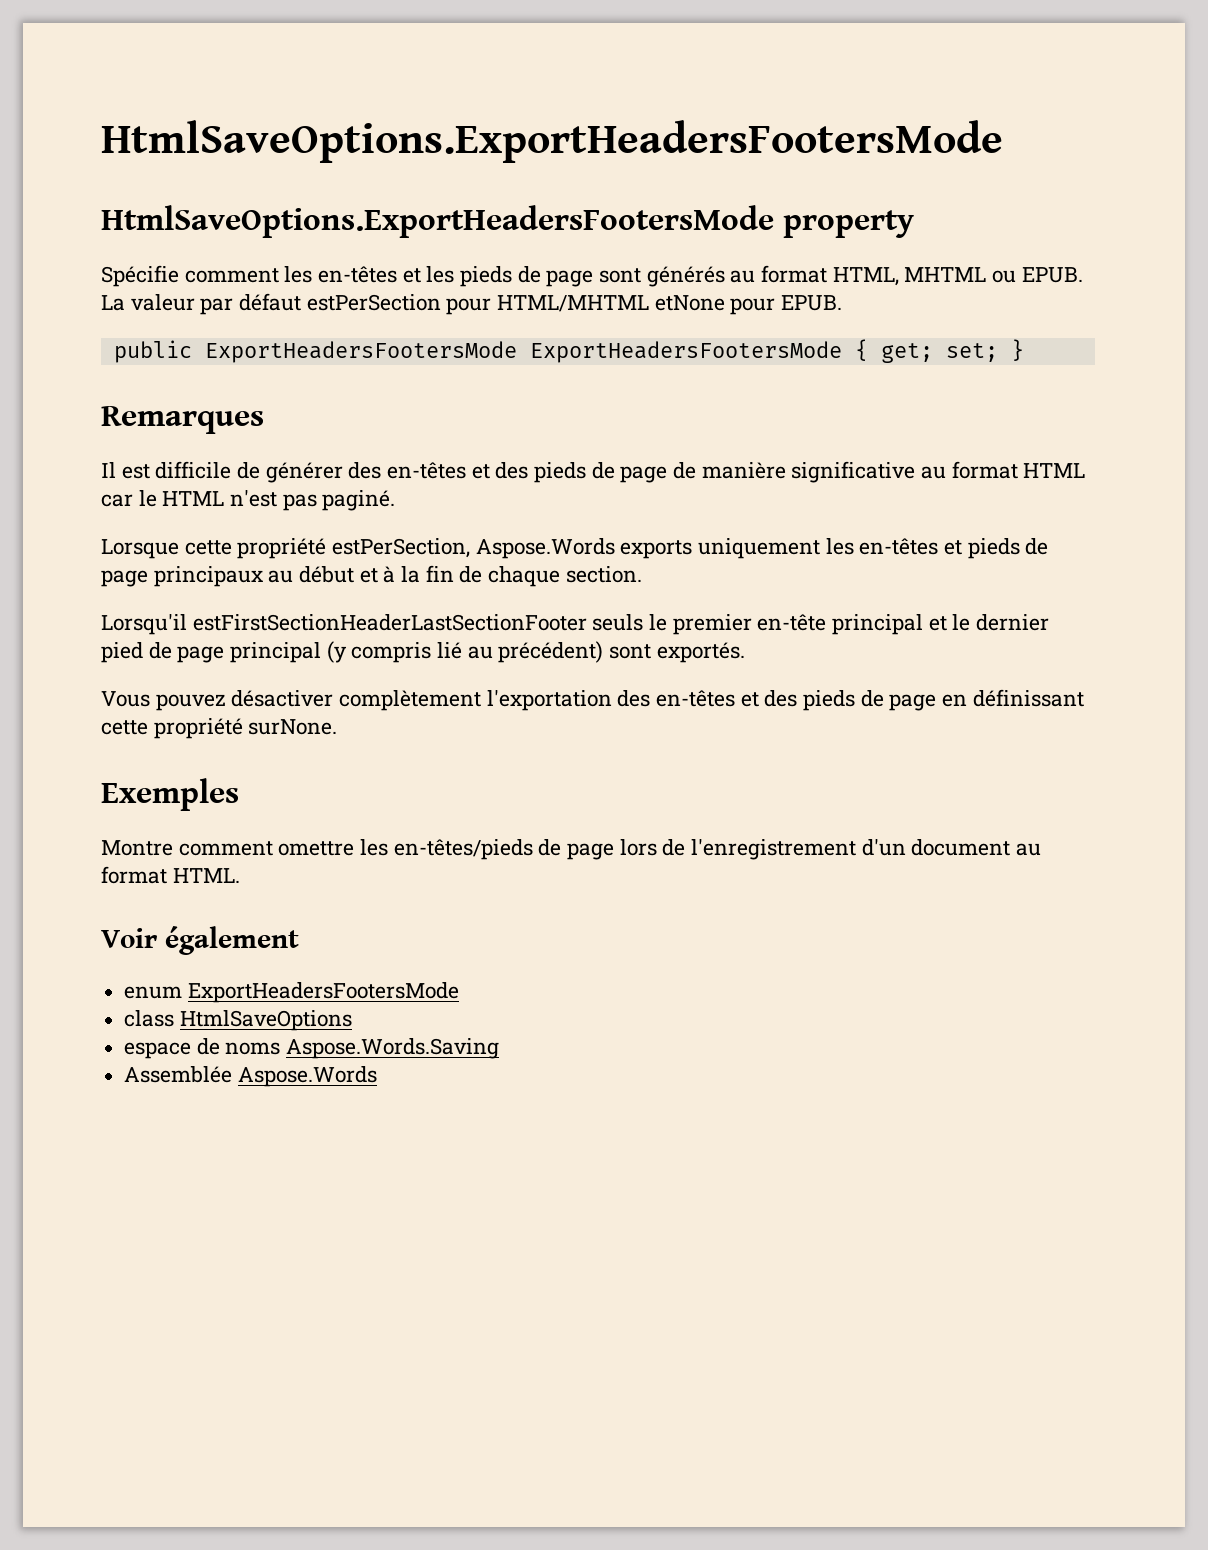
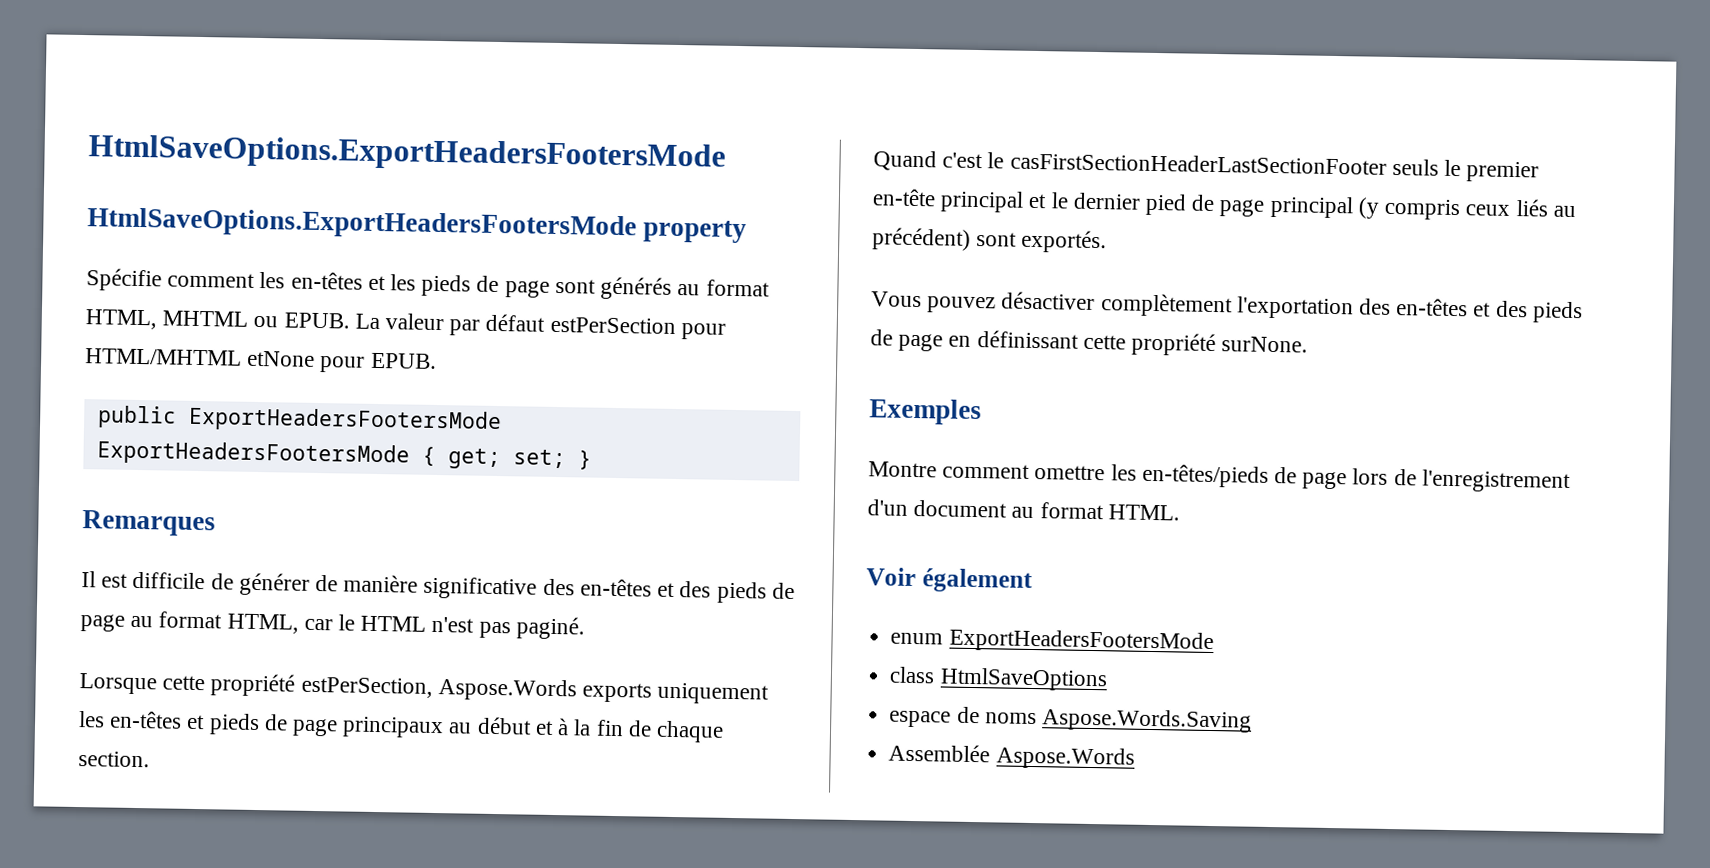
- Il est difficile de générer des en-têtes et des pieds de page de manière significative au format HTML car le HTML n'est pas paginé.
+ Il est difficile de générer de manière significative des en-têtes et des pieds de page au format HTML, car le HTML n'est pas paginé.
- Lorsqu'il estFirstSectionHeaderLastSectionFooter seuls le premier en-tête principal et le dernier pied de page principal (y compris lié au précédent) sont exportés.
+ Quand c'est le casFirstSectionHeaderLastSectionFooter seuls le premier en-tête principal et le dernier pied de page principal (y compris ceux liés au précédent) sont exportés.

